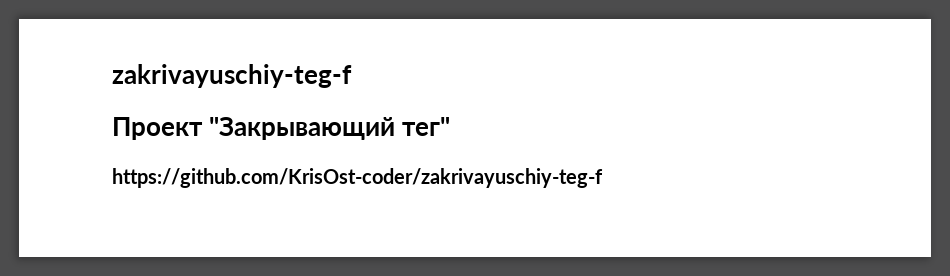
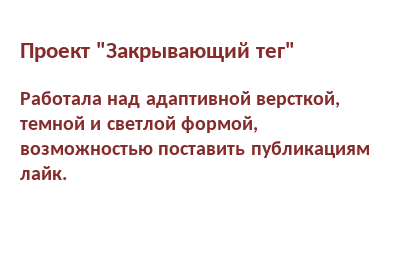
- zakrivayuschiy-teg-f
- https://github.com/KrisOst-coder/zakrivayuschiy-teg-f
+ Работала над адаптивной версткой, темной и светлой формой, возможностью поставить публикациям лайк.

